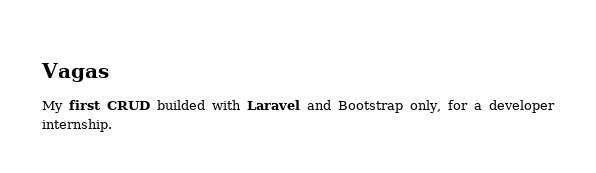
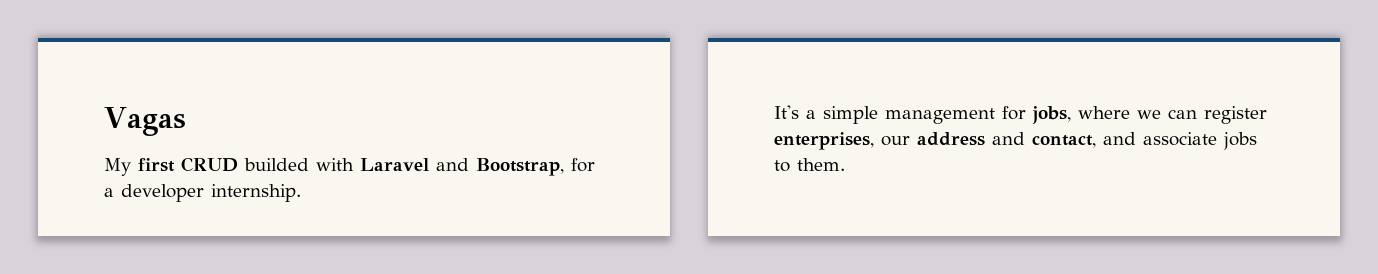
- My first CRUD builded with Laravel and Bootstrap only, for a developer internship.
+ My first CRUD builded with Laravel and Bootstrap, for a developer internship.
+ It's a simple management for jobs, where we can register enterprises, our address and contact, and associate jobs to them.

